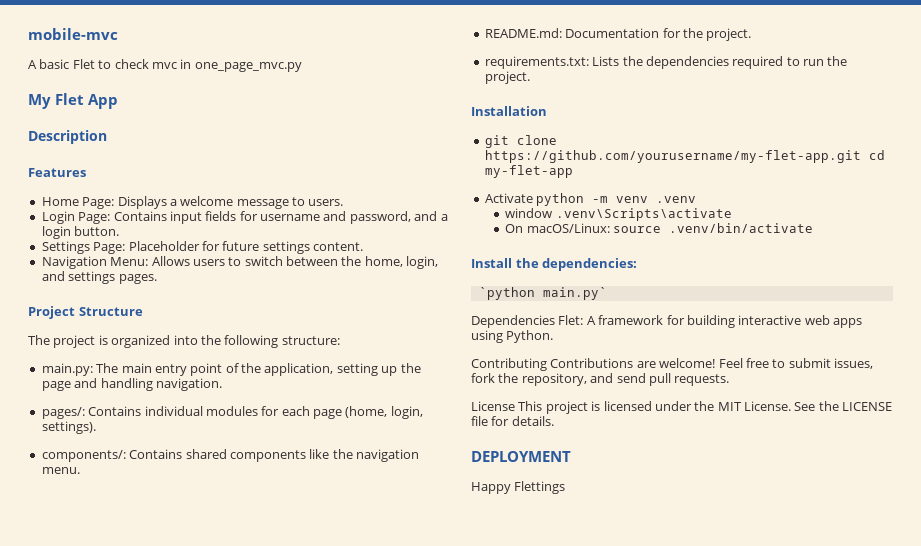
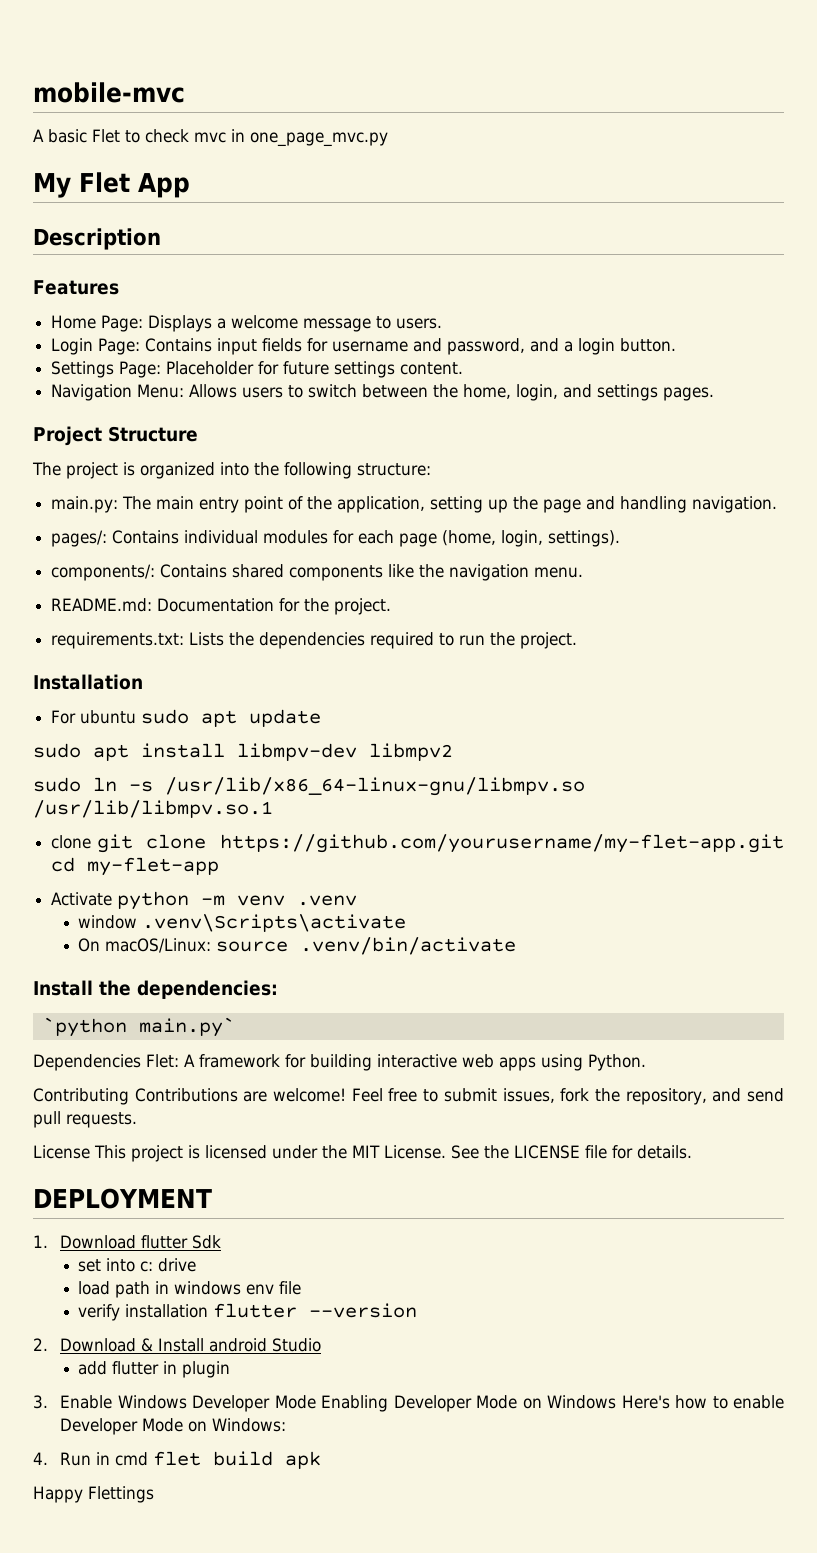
- git clone https://github.com/yourusername/my-flet-app.git cd my-flet-app
+ For ubuntu sudo apt update
+ sudo apt install libmpv-dev libmpv2
+ sudo ln -s /usr/lib/x86_64-linux-gnu/libmpv.so /usr/lib/libmpv.so.1
+ clone git clone https://github.com/yourusername/my-flet-app.git cd my-flet-app
+ 1. Download flutter Sdk
+ set into c: drive
+ load path in windows env file
+ verify installation flutter --version
+ 2. Download & Install android Studio
+ add flutter in plugin
+ 3. Enable Windows Developer Mode Enabling Developer Mode on Windows Here's how to enable Developer Mode on Windows:
+ 4. Run in cmd flet build apk

